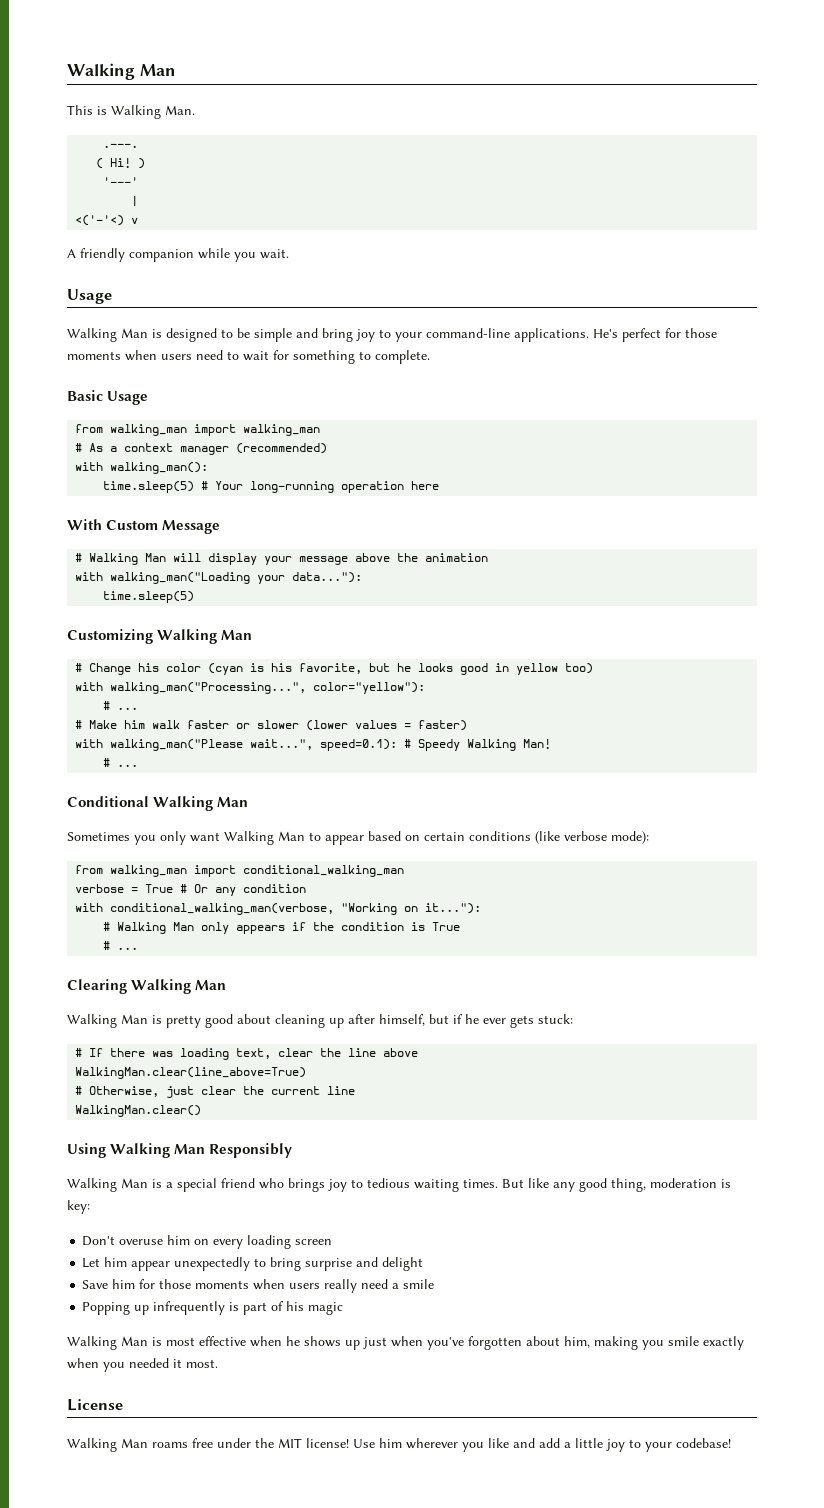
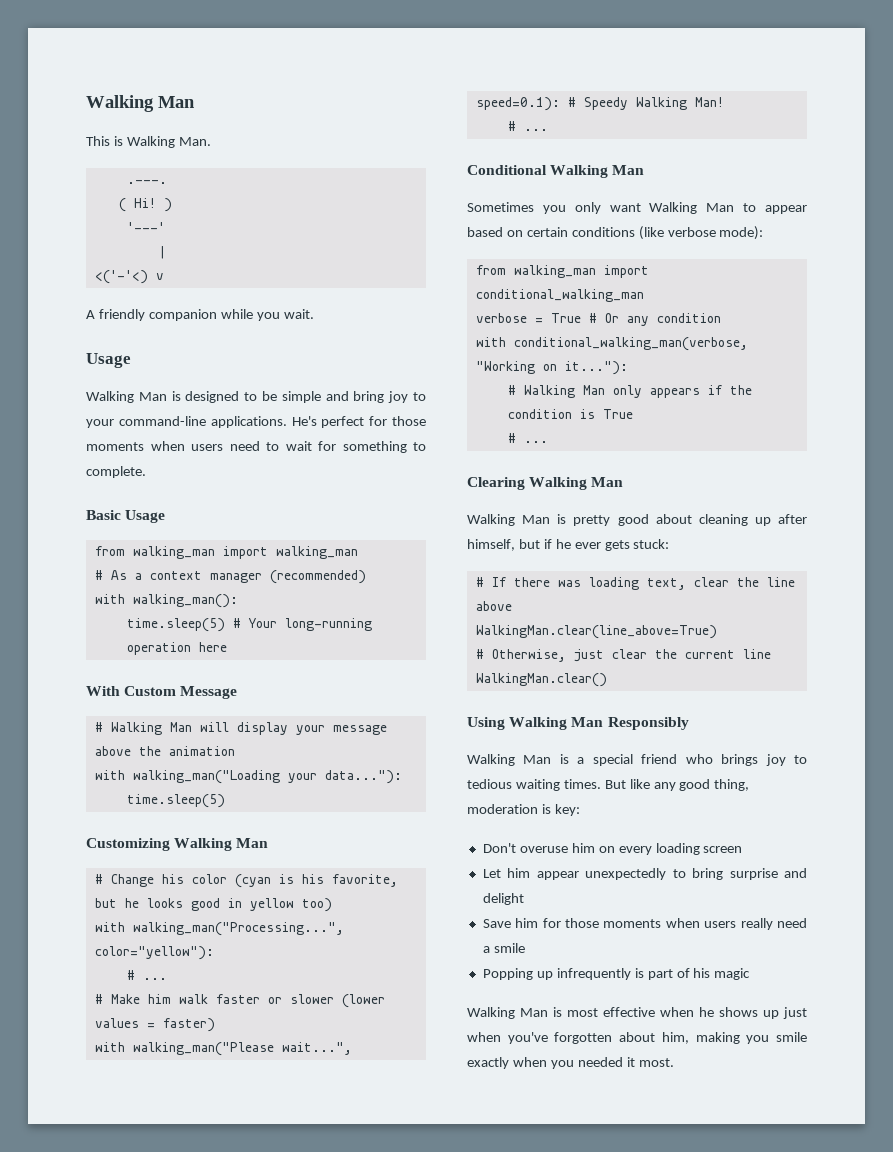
- License
- Walking Man roams free under the MIT license! Use him wherever you like and add a little joy to your codebase!

